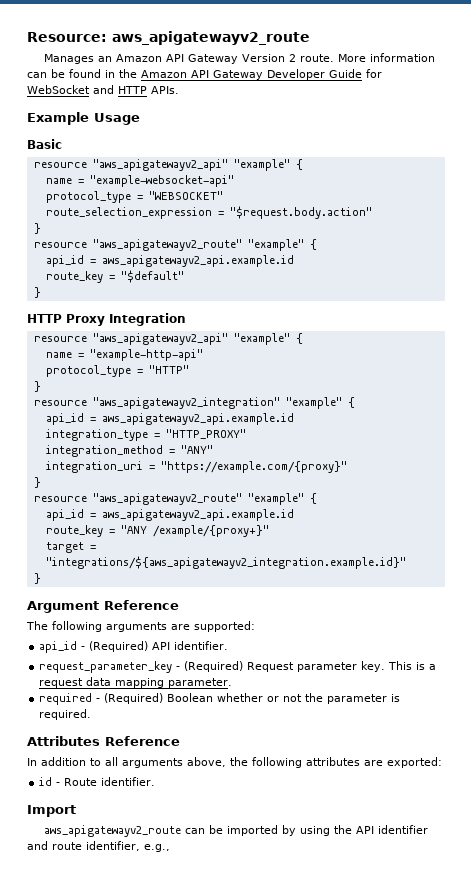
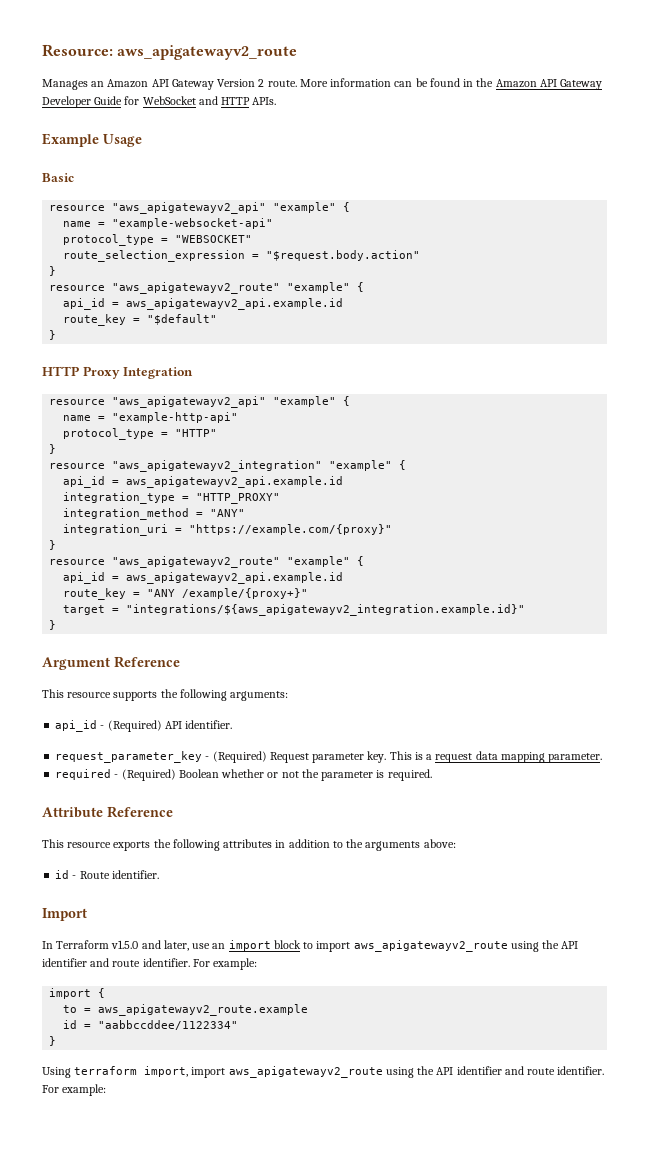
- The following arguments are supported:
+ This resource supports the following arguments:
- Attributes Reference
- In addition to all arguments above, the following attributes are exported:
+ Attribute Reference
+ This resource exports the following attributes in addition to the arguments above:
- aws_apigatewayv2_route can be imported by using the API identifier and route identifier, e.g.,
+ In Terraform v1.5.0 and later, use an import block to import aws_apigatewayv2_route using the API identifier and route identifier. For example:
+ import {
+ to = aws_apigatewayv2_route.example
+ id = "aabbccddee/1122334"
+ }
+ Using terraform import, import aws_apigatewayv2_route using the API identifier and route identifier. For example:

